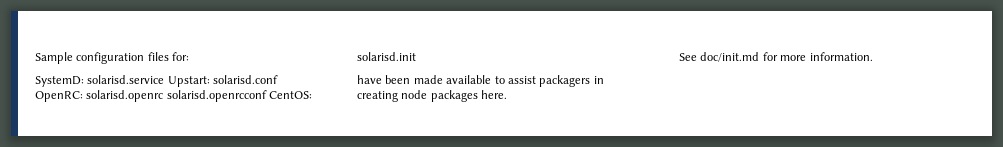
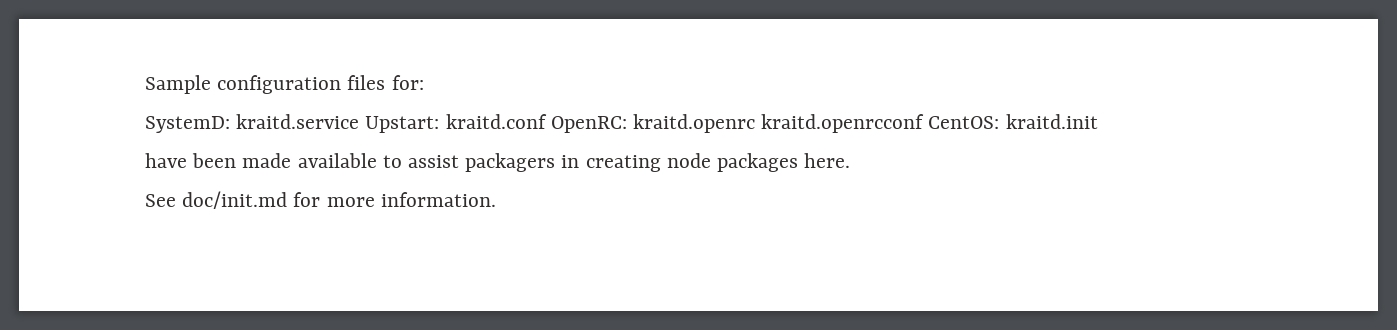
- SystemD: solarisd.service Upstart: solarisd.conf OpenRC: solarisd.openrc solarisd.openrcconf CentOS: solarisd.init
+ SystemD: kraitd.service Upstart: kraitd.conf OpenRC: kraitd.openrc kraitd.openrcconf CentOS: kraitd.init

